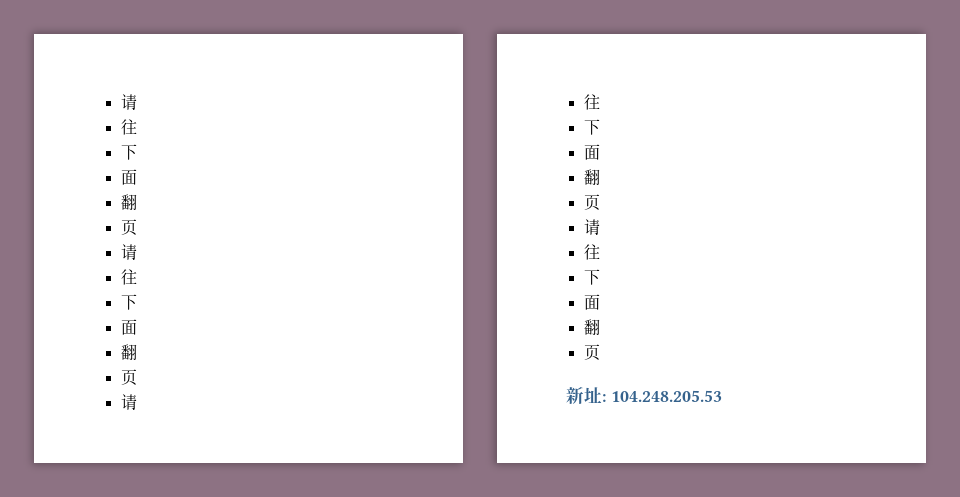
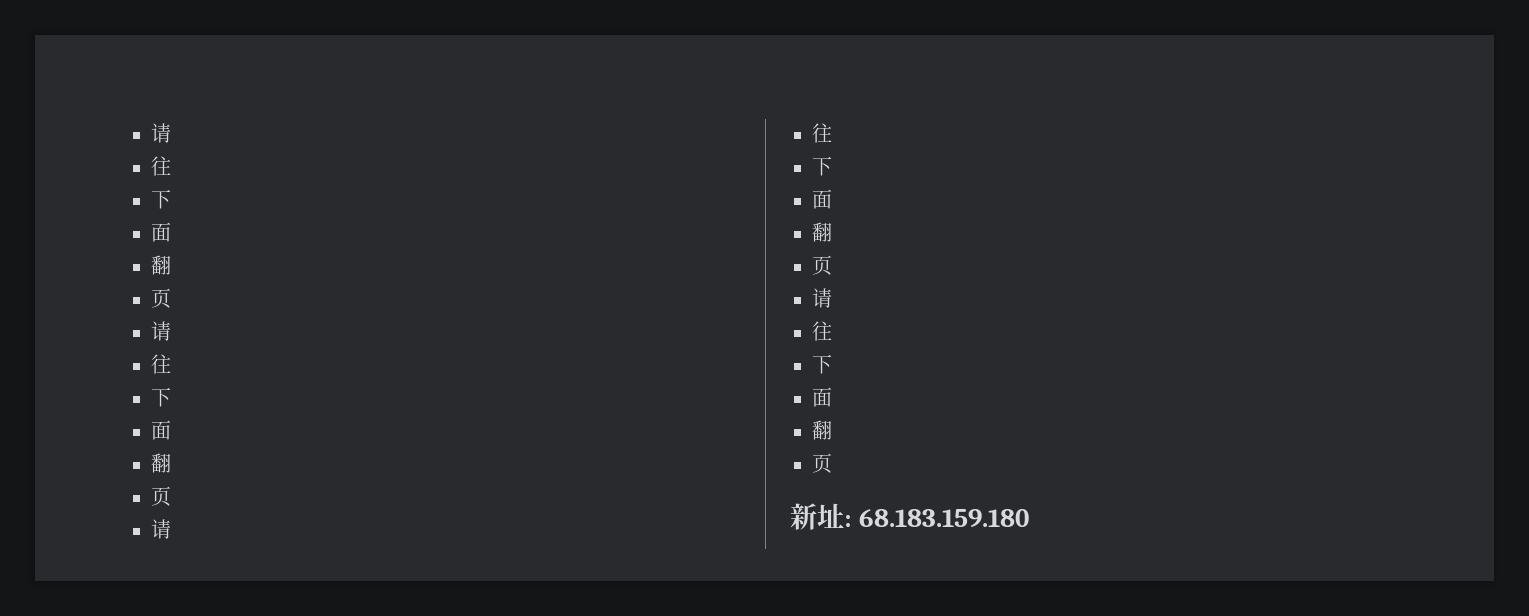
- 新址: 104.248.205.53
+ 新址: 68.183.159.180

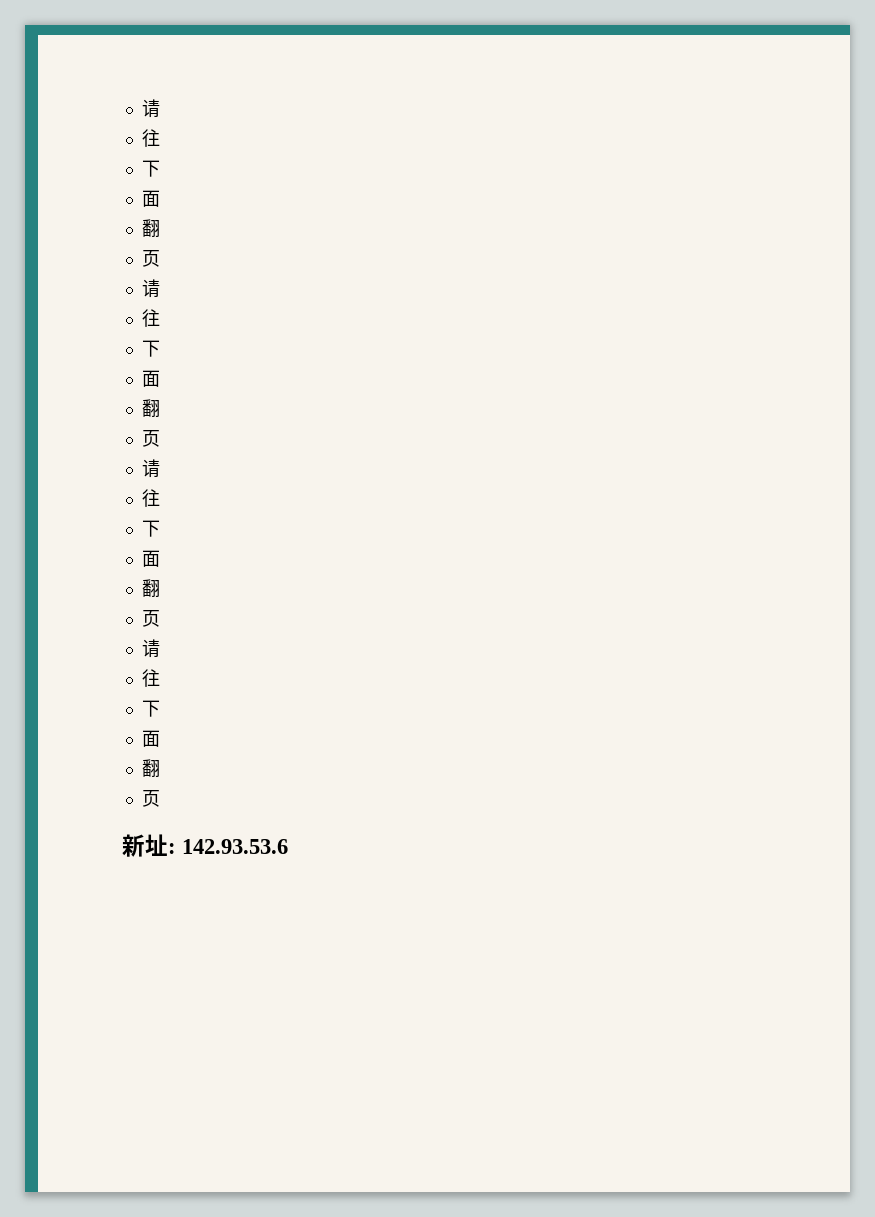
- 新址: 68.183.159.180
+ 新址: 142.93.53.6

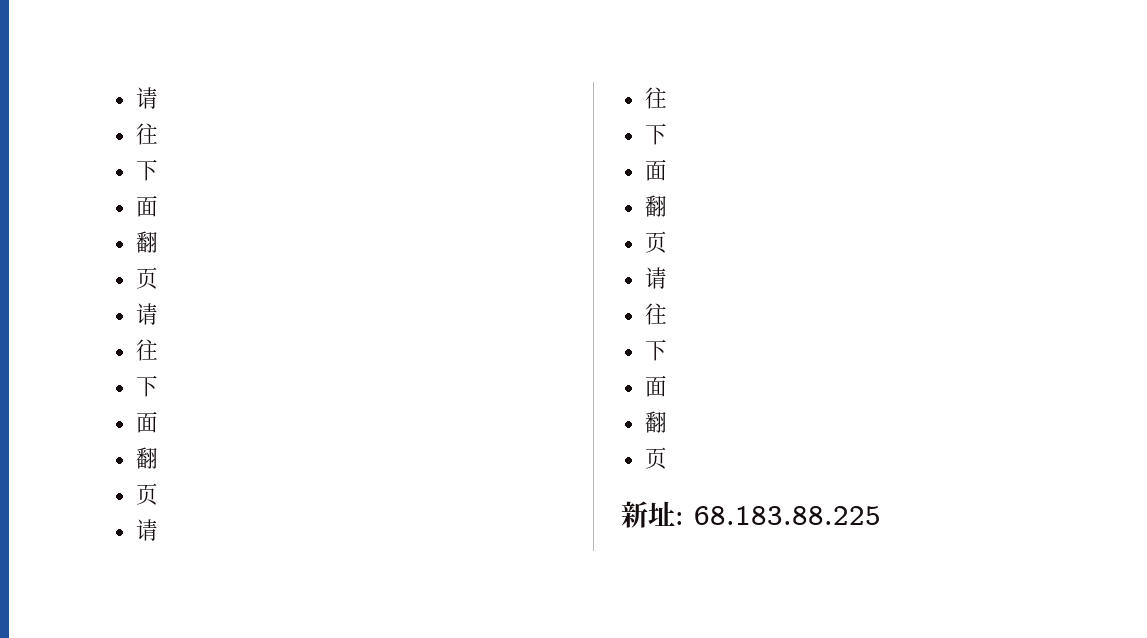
- 新址: 142.93.53.6
+ 新址: 68.183.88.225

